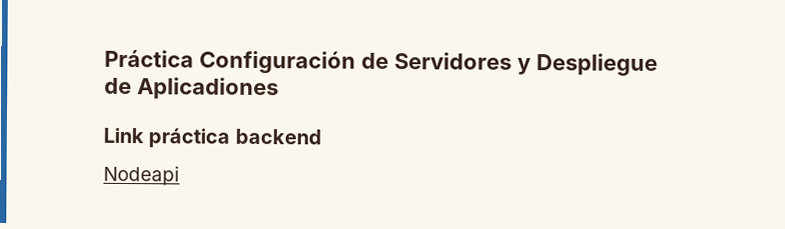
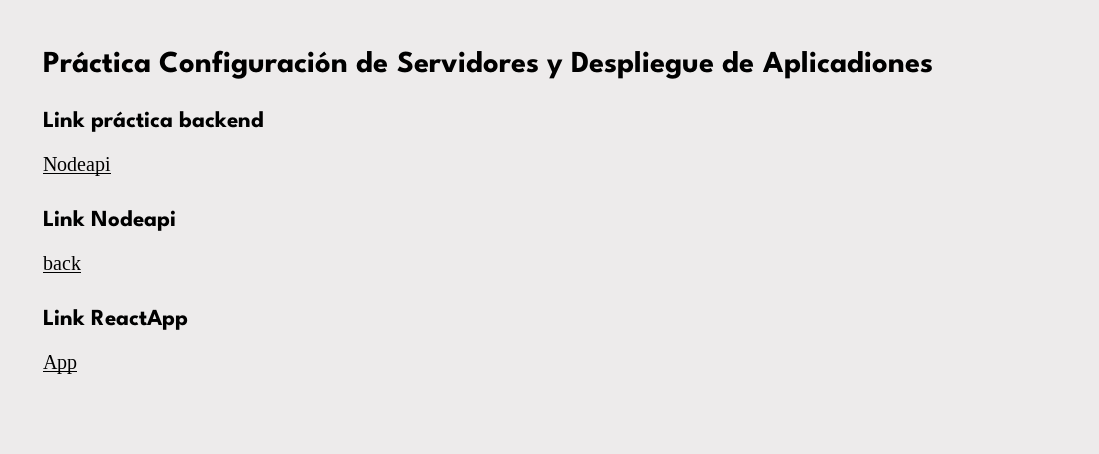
+ Link Nodeapi
+ back
+ Link ReactApp
+ App

